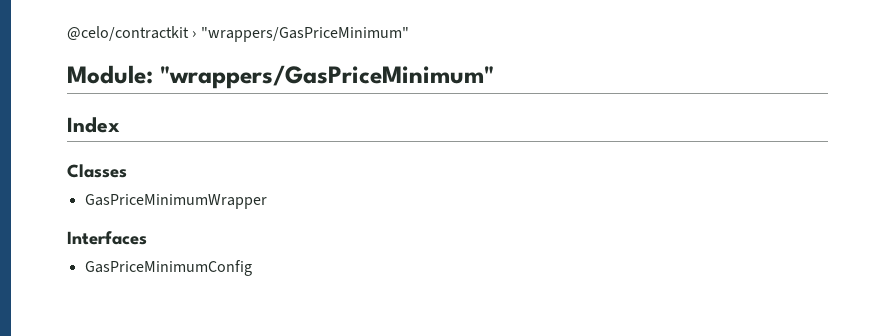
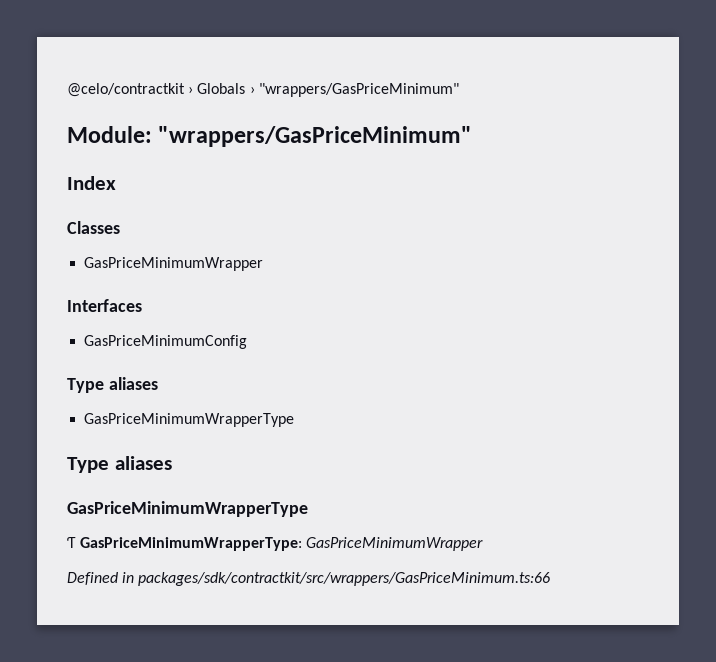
- @celo/contractkit › "wrappers/GasPriceMinimum"
+ @celo/contractkit › Globals › "wrappers/GasPriceMinimum"
  GasPriceMinimumConfig
+ Type aliases
+ GasPriceMinimumWrapperType
+ Type aliases
+ GasPriceMinimumWrapperType
+ Ƭ GasPriceMinimumWrapperType: GasPriceMinimumWrapper
+ Defined in packages/sdk/contractkit/src/wrappers/GasPriceMinimum.ts:66

